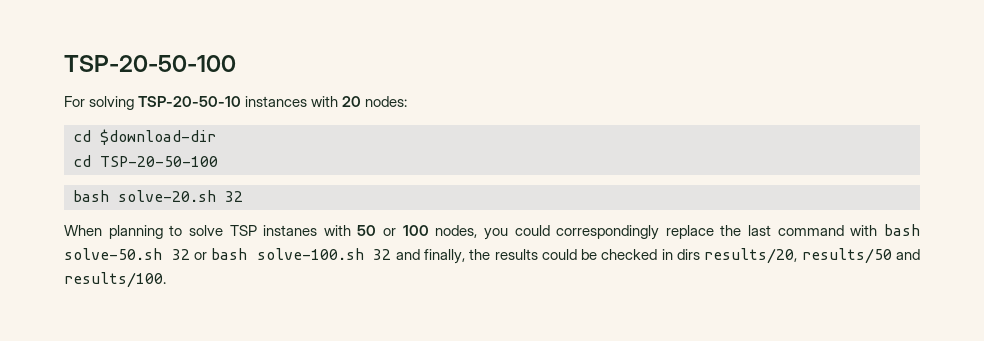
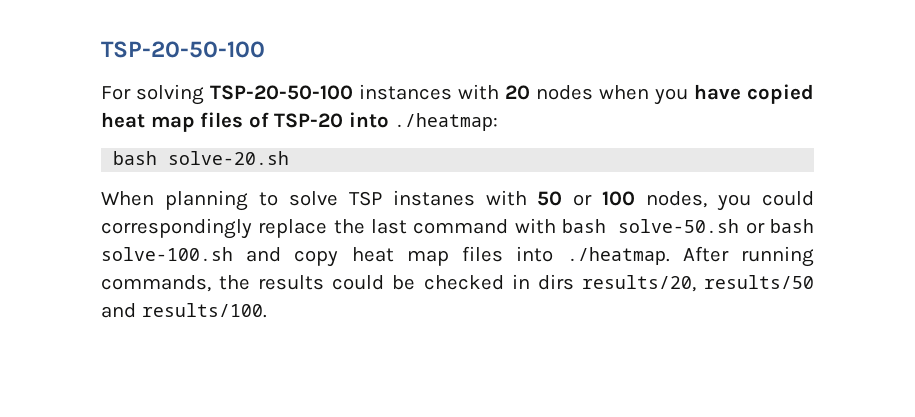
- For solving TSP-20-50-10 instances with 20 nodes:
- cd $download-dir
- cd TSP-20-50-100
+ For solving TSP-20-50-100 instances with 20 nodes when you have copied heat map files of TSP-20 into ./heatmap:
- bash solve-20.sh 32
+ bash solve-20.sh
- When planning to solve TSP instanes with 50 or 100 nodes, you could correspondingly replace the last command with bash solve-50.sh 32 or bash solve-100.sh 32 and finally, the results could be checked in dirs results/20, results/50 and results/100.
+ When planning to solve TSP instanes with 50 or 100 nodes, you could correspondingly replace the last command with bash solve-50.sh or bash solve-100.sh and copy heat map files into ./heatmap. After running commands, the results could be checked in dirs results/20, results/50 and results/100.

